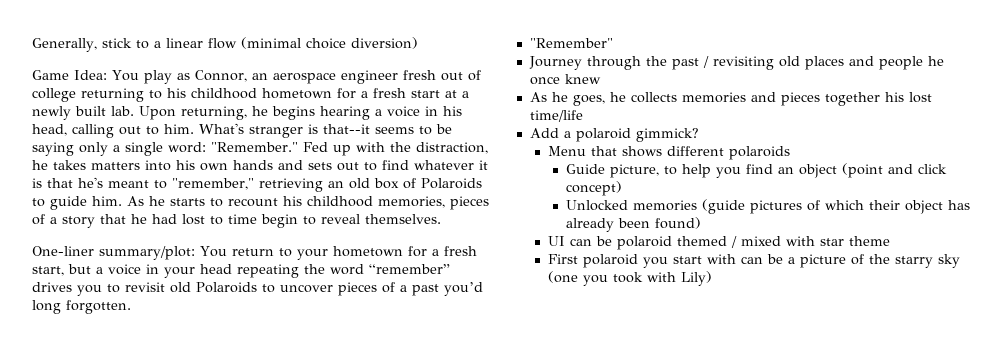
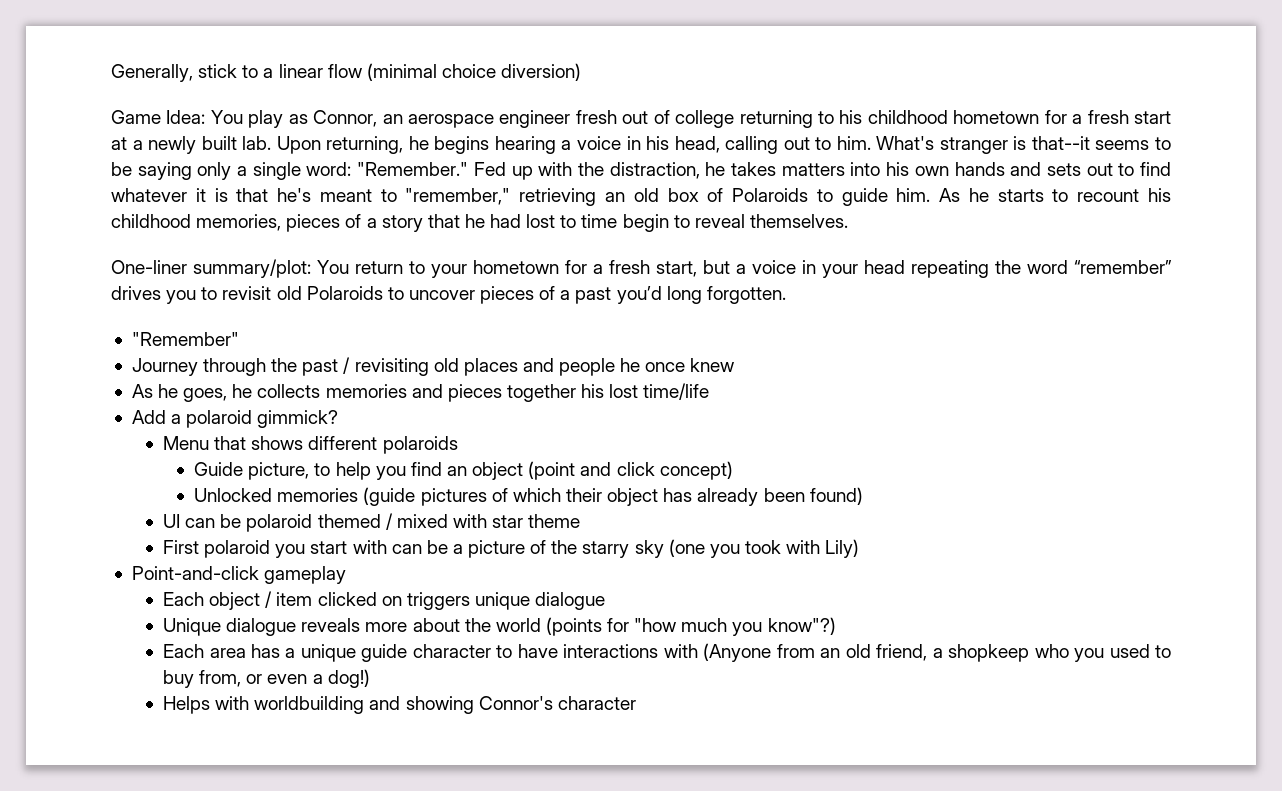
+ Point-and-click gameplay
+ Each object / item clicked on triggers unique dialogue
+ Unique dialogue reveals more about the world (points for "how much you know"?)
+ Each area has a unique guide character to have interactions with (Anyone from an old friend, a shopkeep who you used to buy from, or even a dog!)
+ Helps with worldbuilding and showing Connor's character

